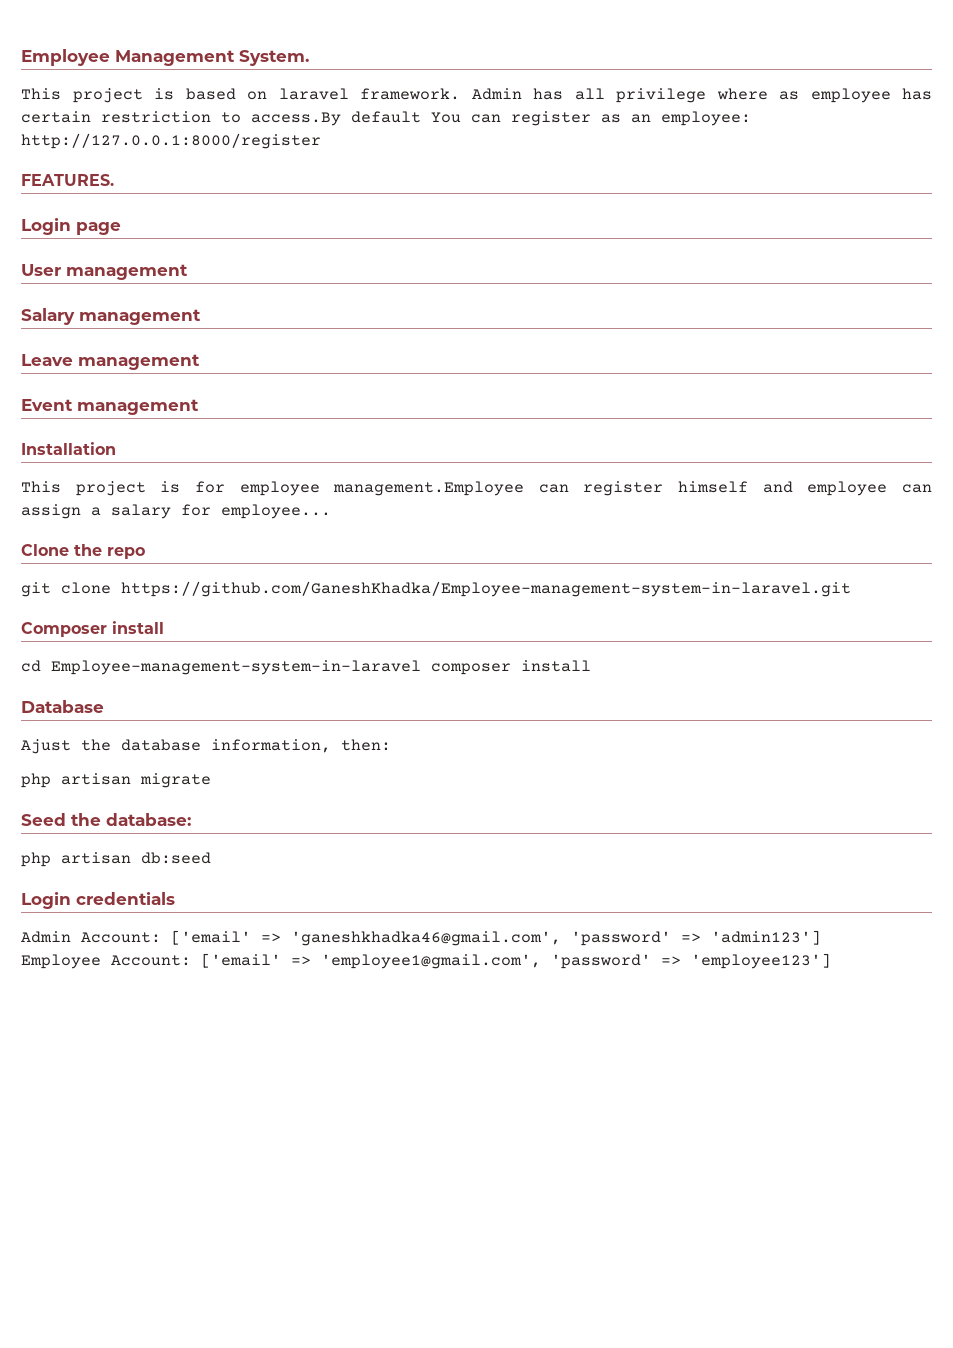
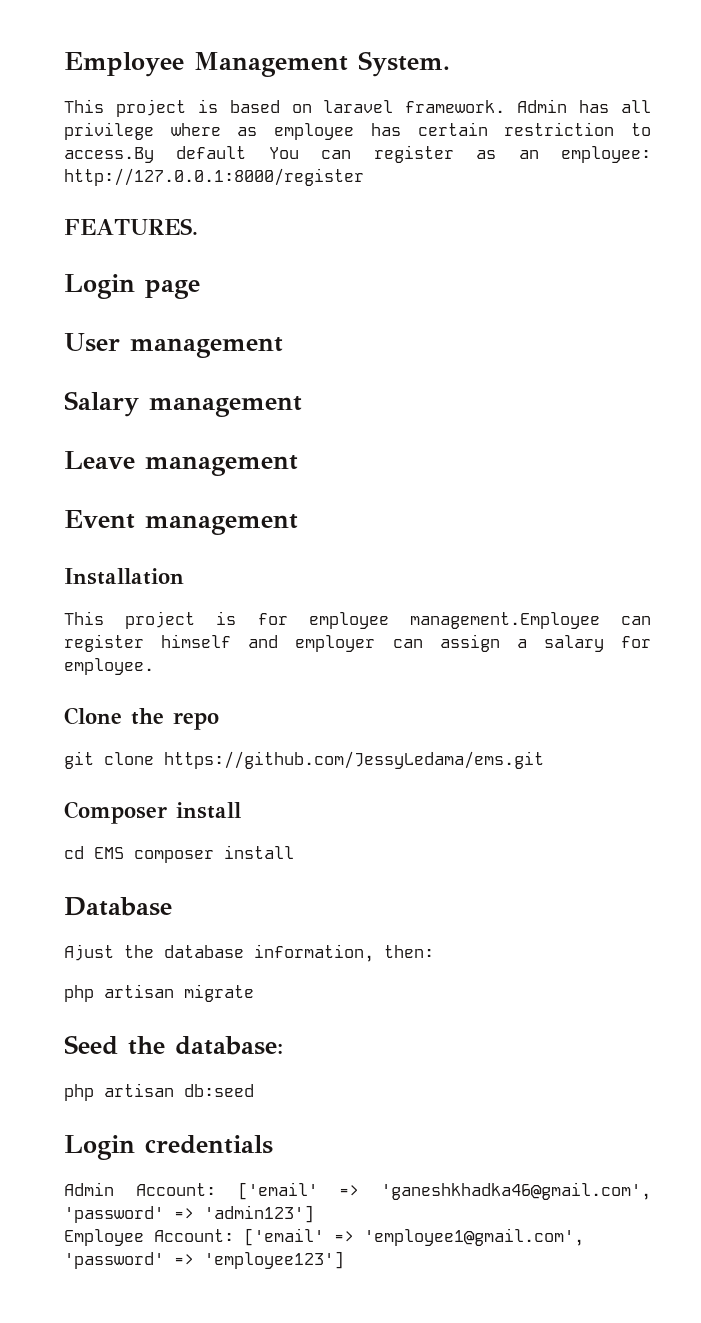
- This project is for employee management.Employee can register himself and employee can assign a salary for employee...
+ This project is for employee management.Employee can register himself and employer can assign a salary for employee.
- git clone https://github.com/GaneshKhadka/Employee-management-system-in-laravel.git
+ git clone https://github.com/JessyLedama/ems.git
- cd Employee-management-system-in-laravel composer install
+ cd EMS composer install

